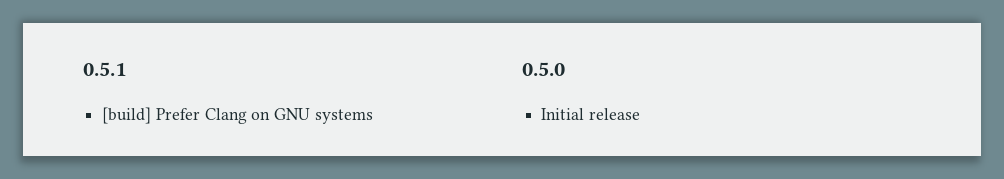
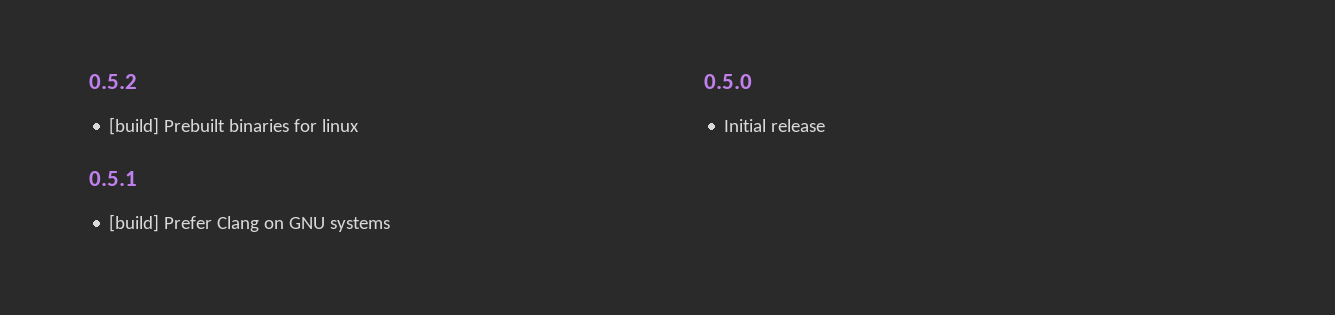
+ 0.5.2
+ [build] Prebuilt binaries for linux

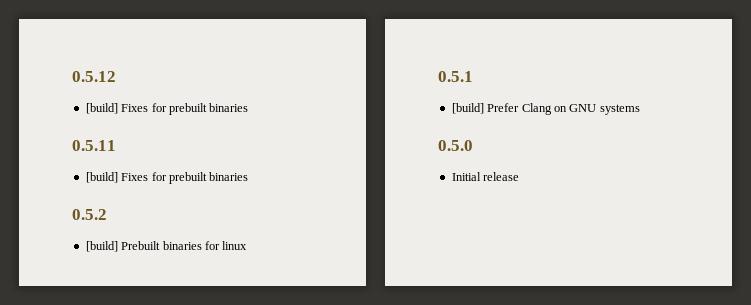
+ 0.5.12
+ [build] Fixes for prebuilt binaries
+ 0.5.11
+ [build] Fixes for prebuilt binaries

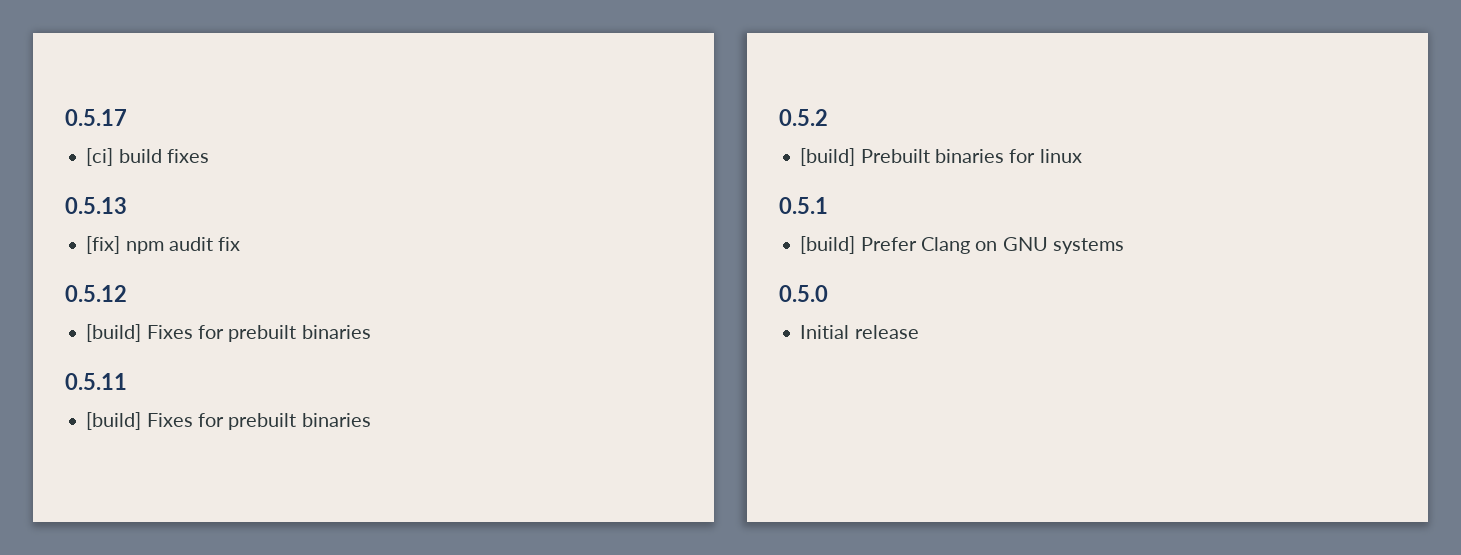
+ 0.5.17
+ [ci] build fixes
+ 0.5.13
+ [fix] npm audit fix

